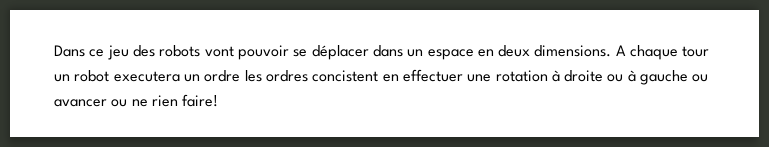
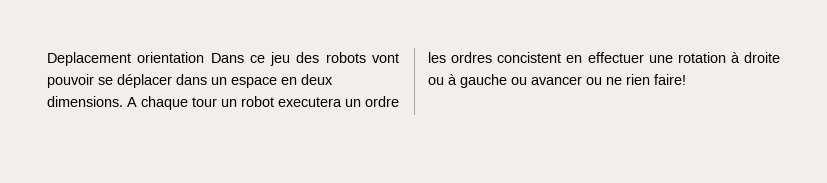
- Dans ce jeu des robots vont pouvoir se déplacer dans un espace en deux dimensions.
+ Deplacement orientation Dans ce jeu des robots vont pouvoir se déplacer dans un espace en deux dimensions.

